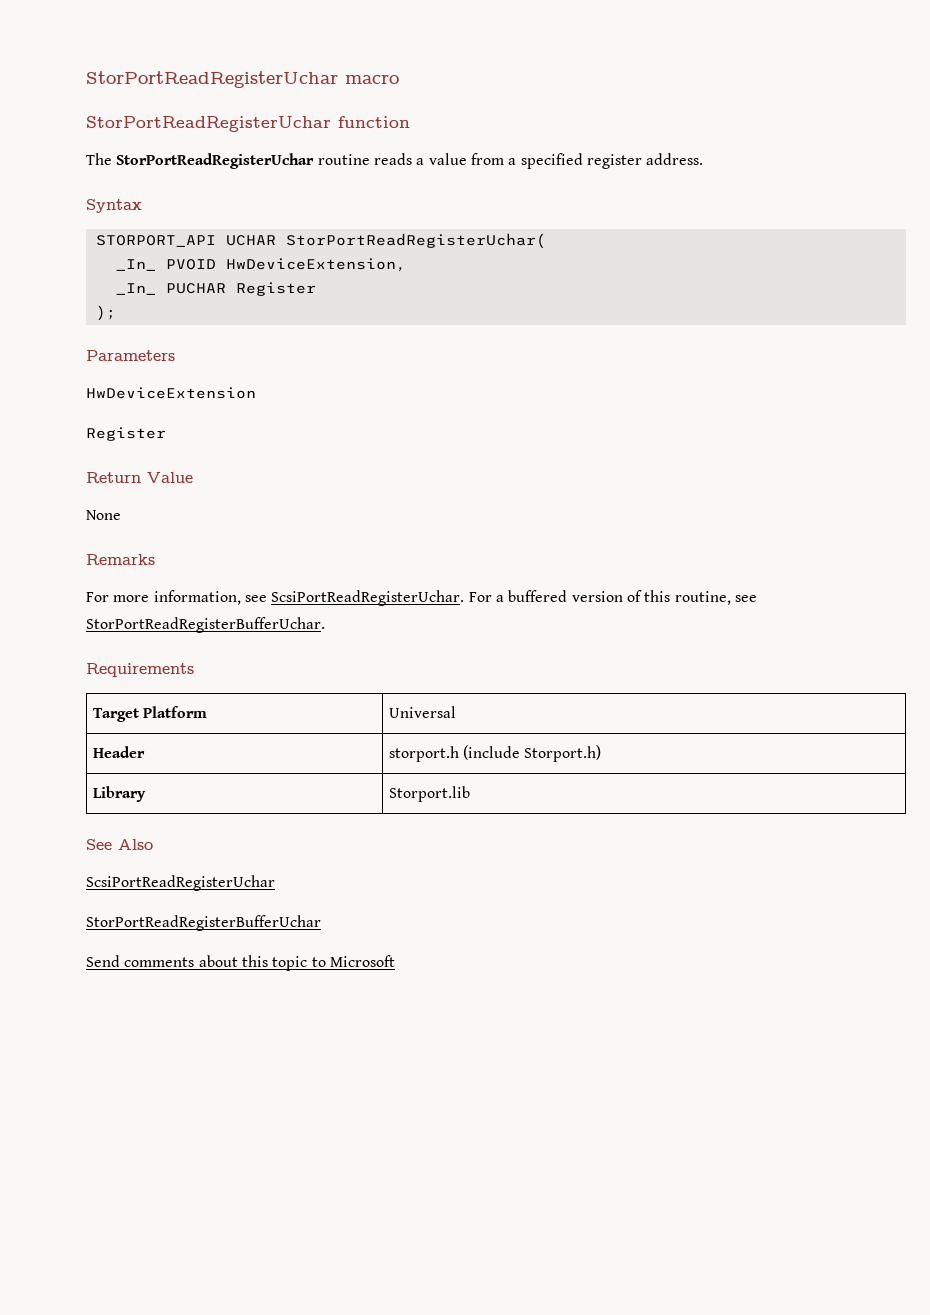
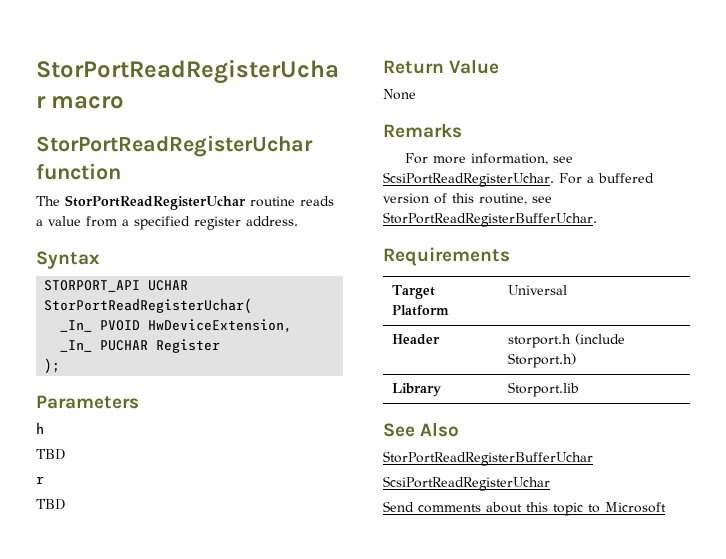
- HwDeviceExtension
- Register
+ h
+ TBD
+ r
+ TBD
+ StorPortReadRegisterBufferUchar
- StorPortReadRegisterBufferUchar

